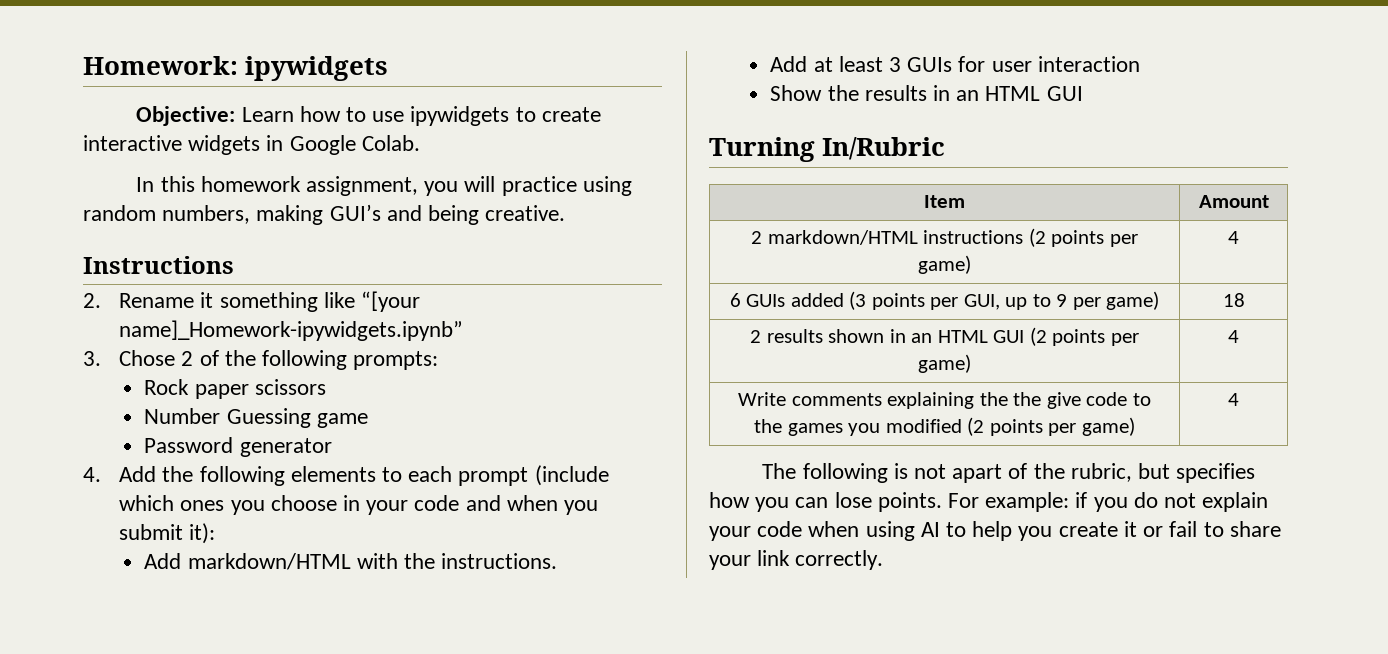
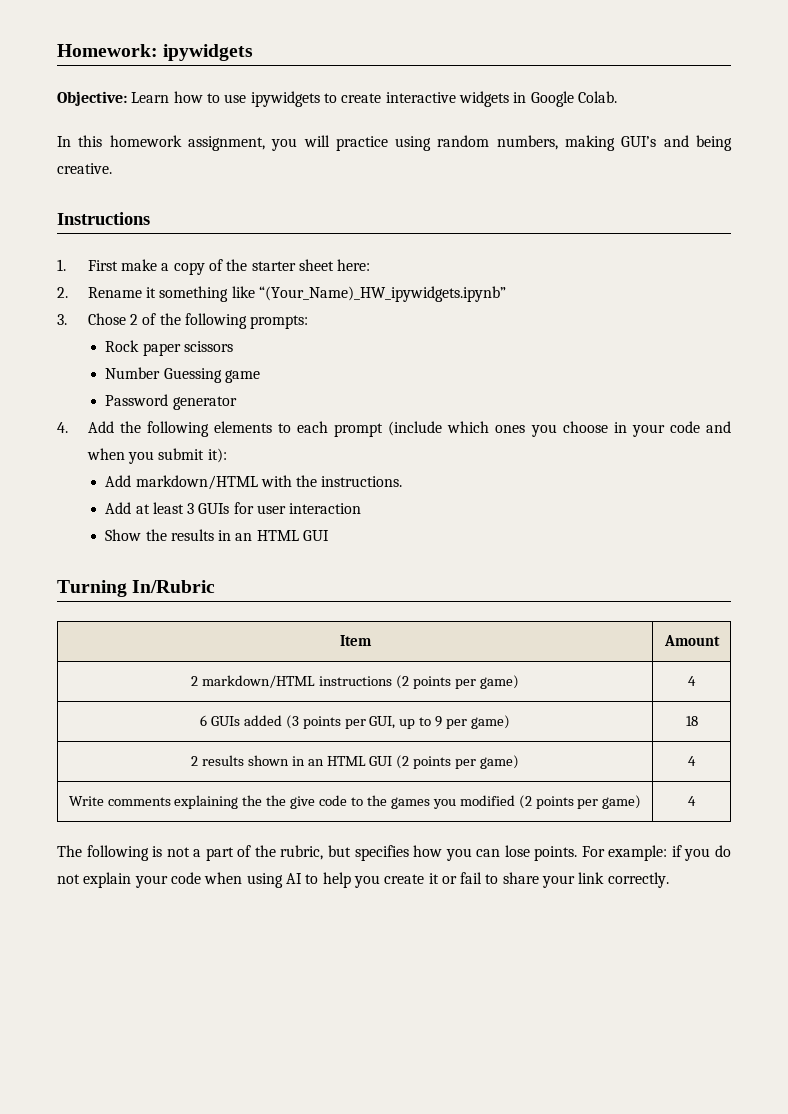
+ 1. First make a copy of the starter sheet here:
- 2. Rename it something like “[your name]_Homework-ipywidgets.ipynb”
+ 2. Rename it something like “(Your_Name)_HW_ipywidgets.ipynb”
- The following is not apart of the rubric, but specifies how you can lose points.
+ The following is not a part of the rubric, but specifies how you can lose points.

